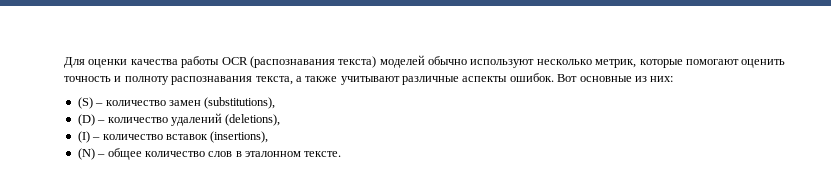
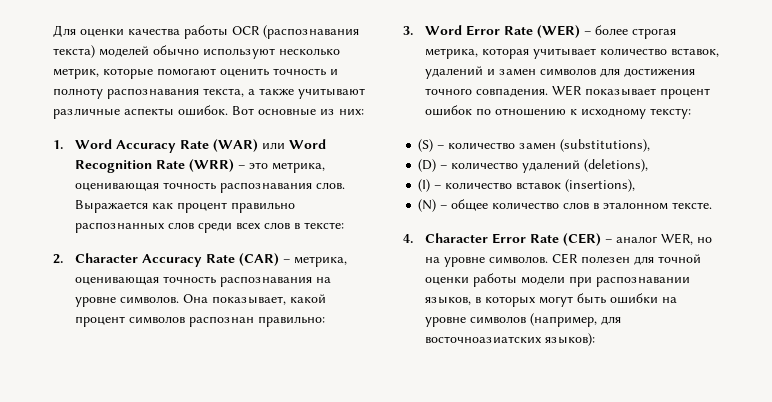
+ 1. Word Accuracy Rate (WAR) или Word Recognition Rate (WRR) – это метрика, оценивающая точность распознавания слов. Выражается как процент правильно распознанных слов среди всех слов в тексте:
+ 2. Character Accuracy Rate (CAR) – метрика, оценивающая точность распознавания на уровне символов. Она показывает, какой процент символов распознан правильно:
+ 3. Word Error Rate (WER) – более строгая метрика, которая учитывает количество вставок, удалений и замен символов для достижения точного совпадения. WER показывает процент ошибок по отношению к исходному тексту:
+ 4. Character Error Rate (CER) – аналог WER, но на уровне символов. CER полезен для точной оценки работы модели при распознавании языков, в которых могут быть ошибки на уровне символов (например, для восточноазиатских языков):

